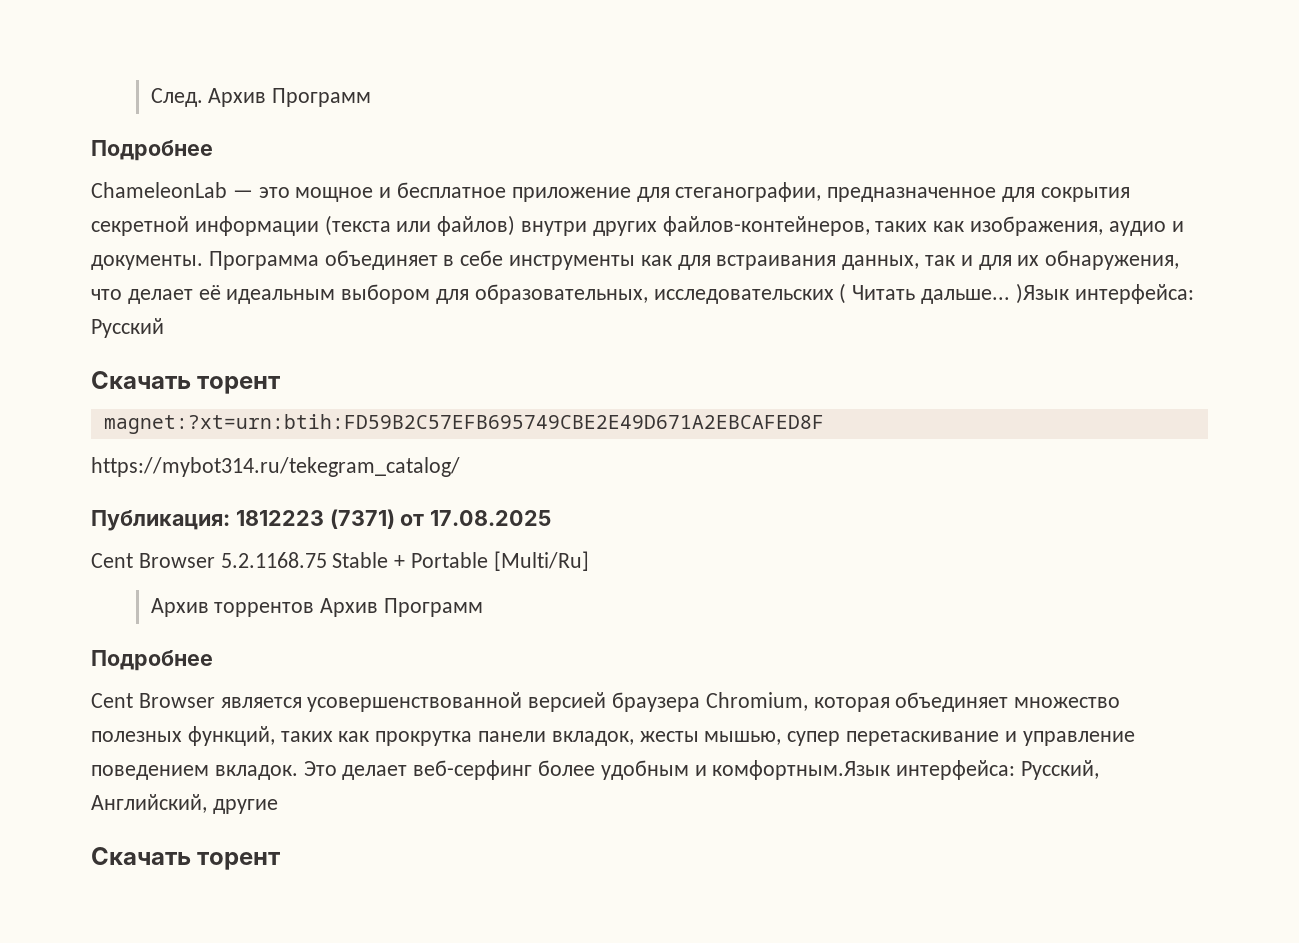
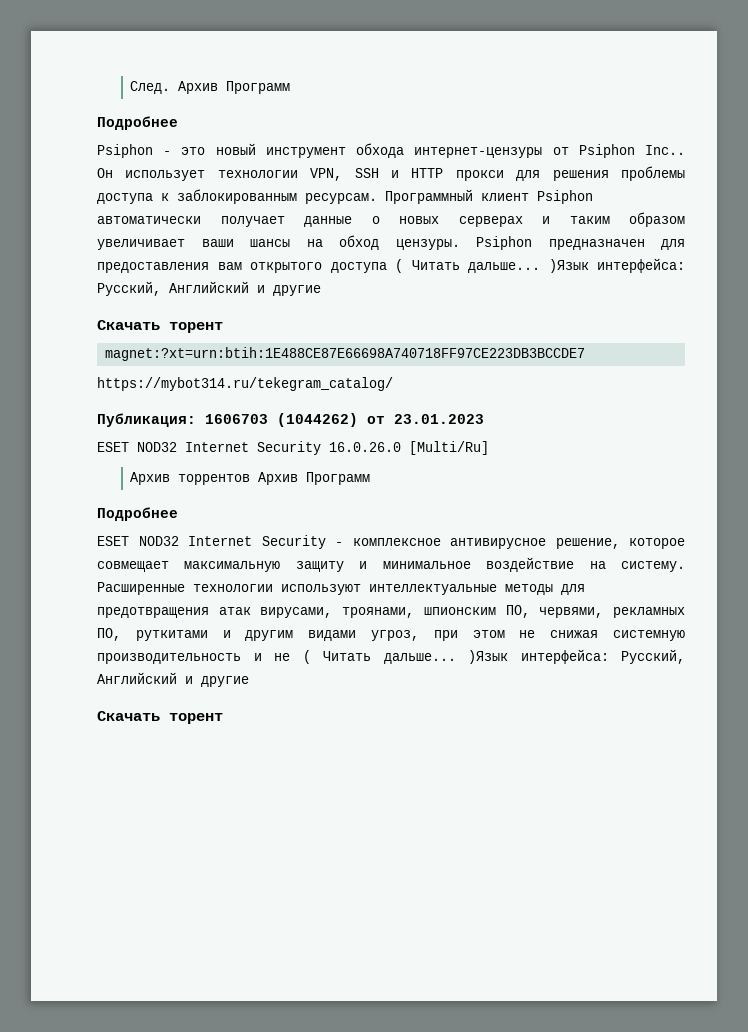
- ChameleonLab — это мощное и бесплатное приложение для стеганографии, предназначенное для сокрытия секретной информации (текста или файлов) внутри других файлов-контейнеров, таких как изображения, аудио и документы. Программа объединяет в себе инструменты как для встраивания данных, так и для их обнаружения, что делает её идеальным выбором для образовательных, исследовательских ( Читать дальше... )Язык интерфейса: Русский
+ Psiphon - это новый инструмент обхода интернет-цензуры от Psiphon Inc.. Он использует технологии VPN, SSH и HTTP прокси для решения проблемы доступа к заблокированным ресурсам. Программный клиент Psiphon автоматически получает данные о новых серверах и таким образом увеличивает ваши шансы на обход цензуры. Psiphon предназначен для предоставления вам открытого доступа ( Читать дальше... )Язык интерфейса: Русский, Английский и другие
- magnet:?xt=urn:btih:FD59B2C57EFB695749CBE2E49D671A2EBCAFED8F
+ magnet:?xt=urn:btih:1E488CE87E66698A740718FF97CE223DB3BCCDE7
- Публикация: 1812223 (7371) от 17.08.2025
- Cent Browser 5.2.1168.75 Stable + Portable [Multi/Ru]
+ Публикация: 1606703 (1044262) от 23.01.2023
+ ESET NOD32 Internet Security 16.0.26.0 [Multi/Ru]
- Cent Browser является усовершенствованной версией браузера Chromium, которая объединяет множество полезных функций, таких как прокрутка панели вкладок, жесты мышью, супер перетаскивание и управление поведением вкладок. Это делает веб-серфинг более удобным и комфортным.Язык интерфейса: Русский, Английский, другие
+ ESET NOD32 Internet Security - комплексное антивирусное решение, которое совмещает максимальную защиту и минимальное воздействие на систему. Расширенные технологии используют интеллектуальные методы для предотвращения атак вирусами, троянами, шпионским ПО, червями, рекламных ПО, руткитами и другим видами угроз, при этом не снижая системную производительность и не ( Читать дальше... )Язык интерфейса: Русский, Английский и другие

